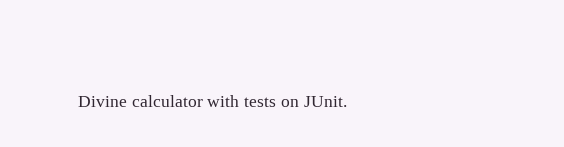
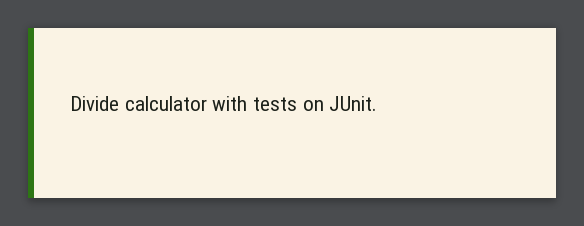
- Divine calculator with tests on JUnit.
+ Divide calculator with tests on JUnit.

